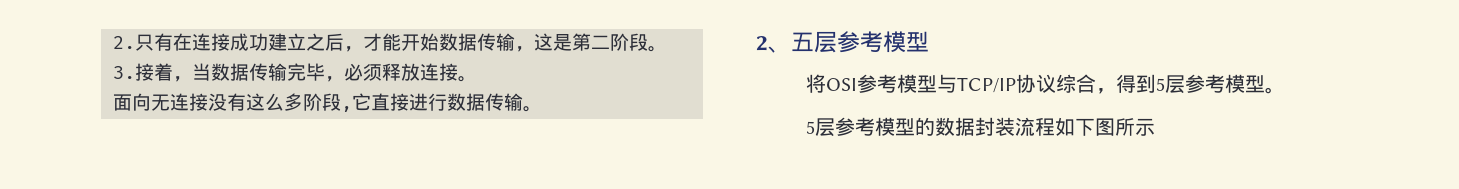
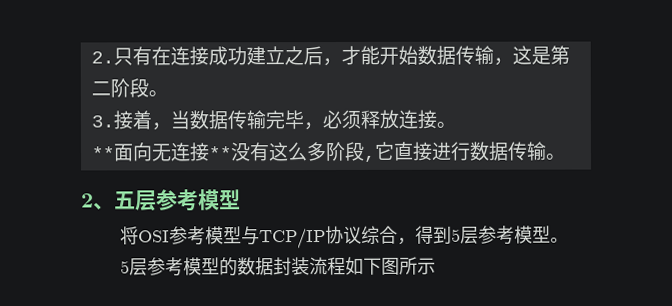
- 面向无连接没有这么多阶段,它直接进行数据传输。
+ **面向无连接**没有这么多阶段,它直接进行数据传输。

